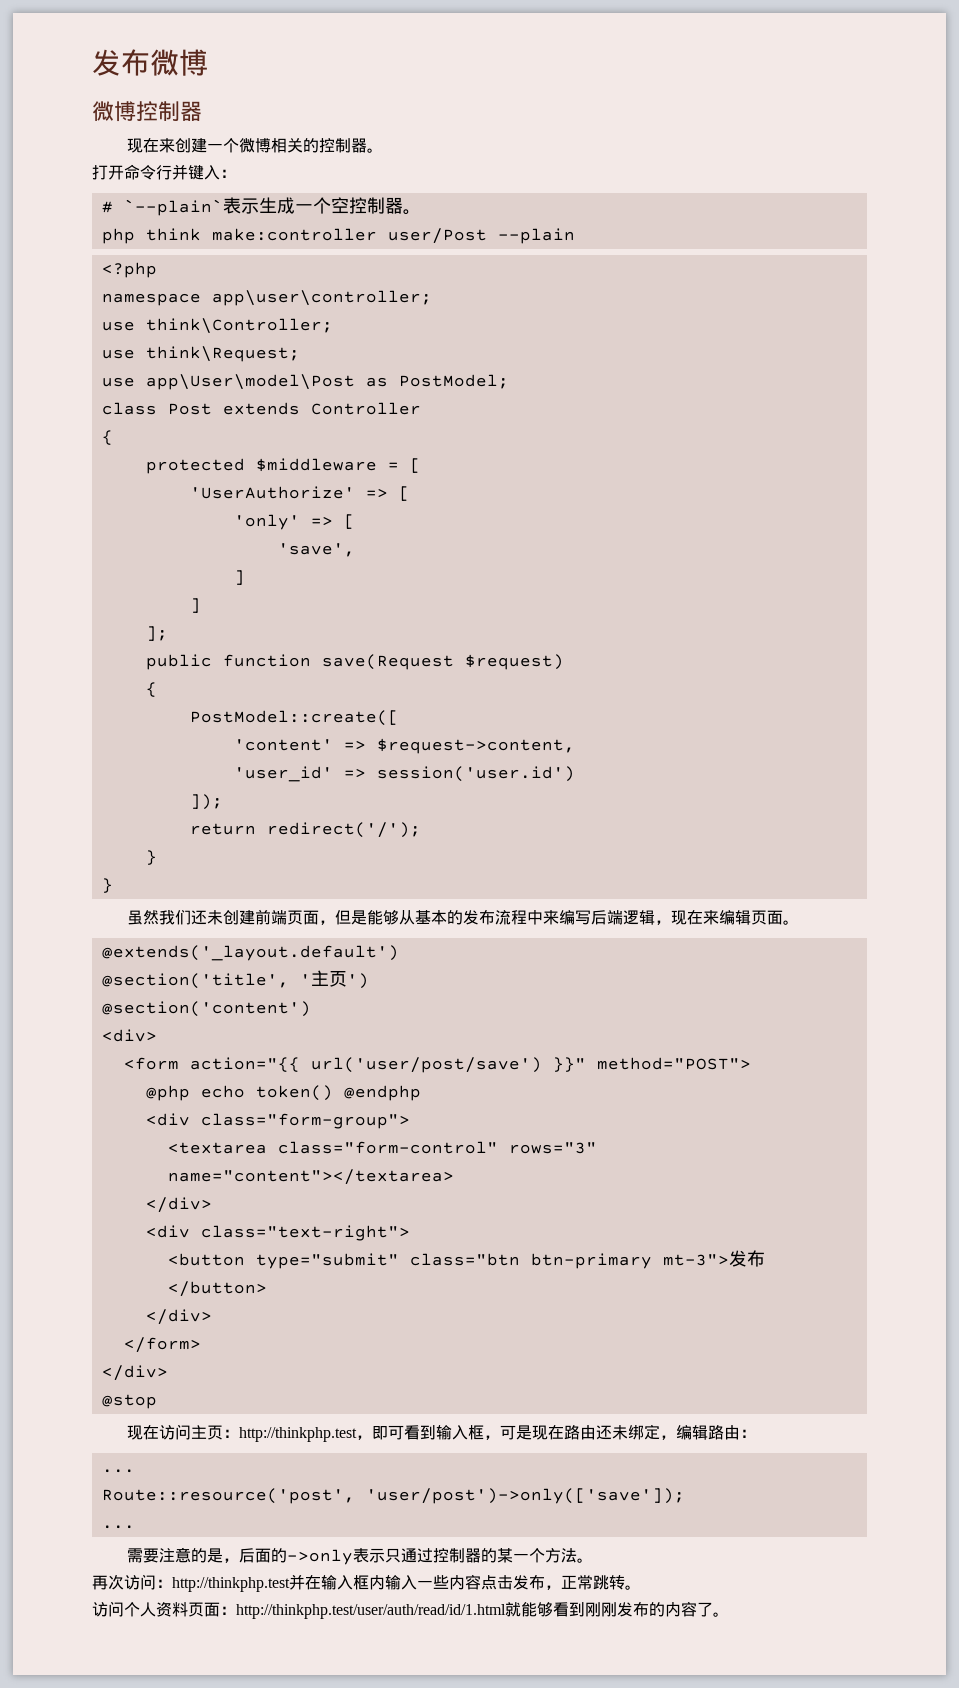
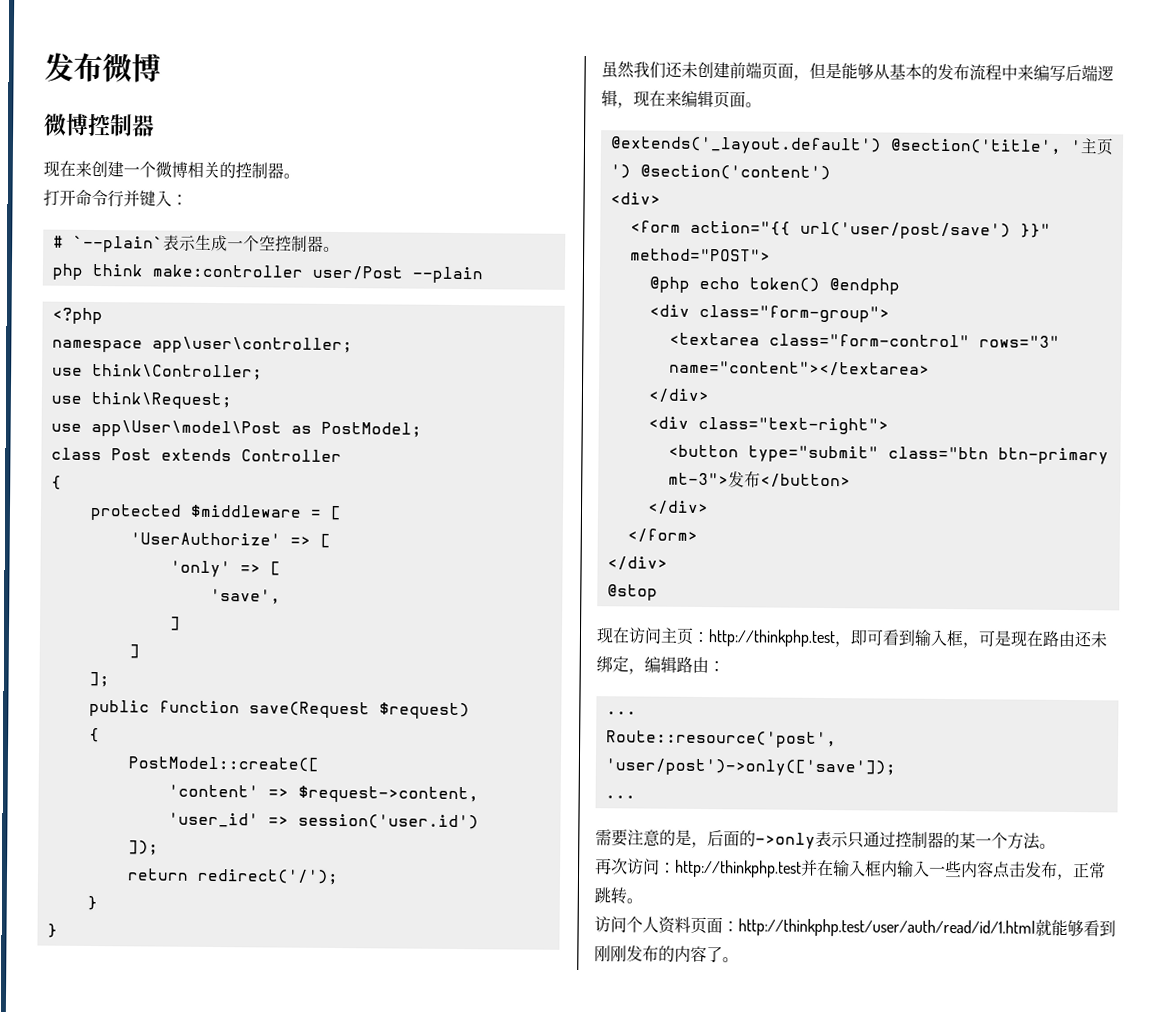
- @extends('_layout.default')
- @section('title', '主页')
- @section('content')
+ @extends('_layout.default') @section('title', '主页') @section('content')

